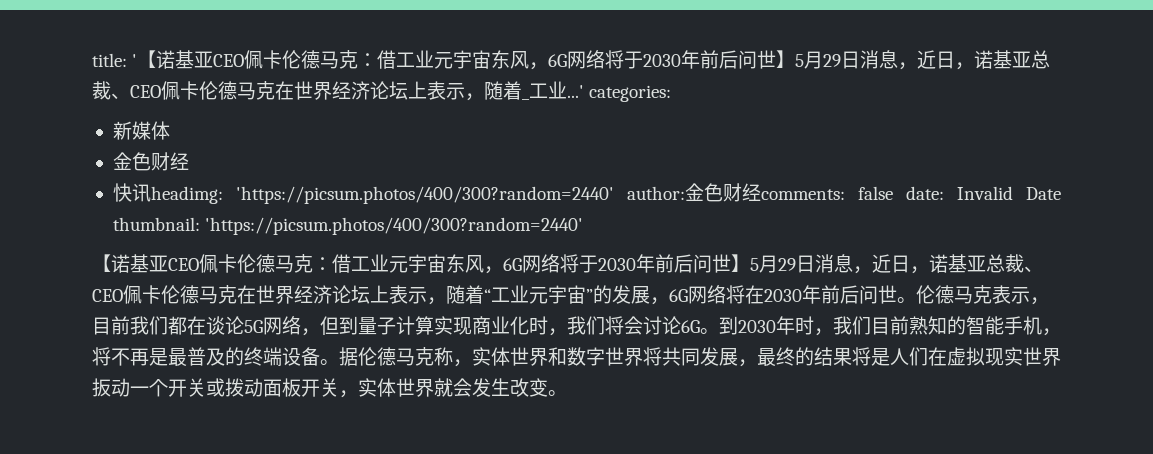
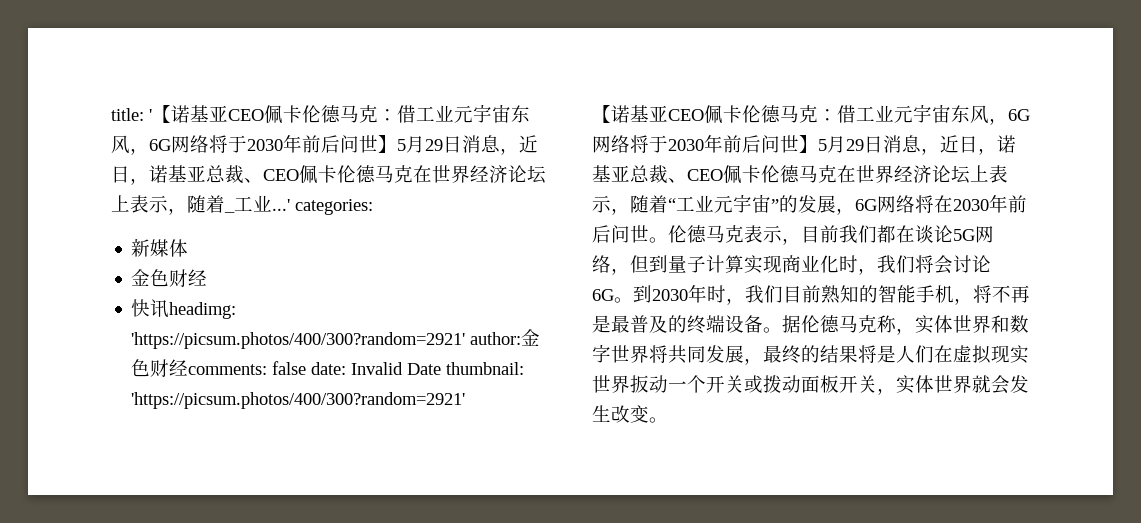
- 快讯headimg: 'https://picsum.photos/400/300?random=2440' author:金色财经comments: false date: Invalid Date thumbnail: 'https://picsum.photos/400/300?random=2440'
+ 快讯headimg: 'https://picsum.photos/400/300?random=2921' author:金色财经comments: false date: Invalid Date thumbnail: 'https://picsum.photos/400/300?random=2921'

